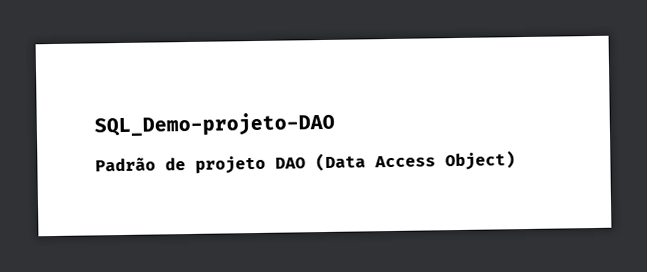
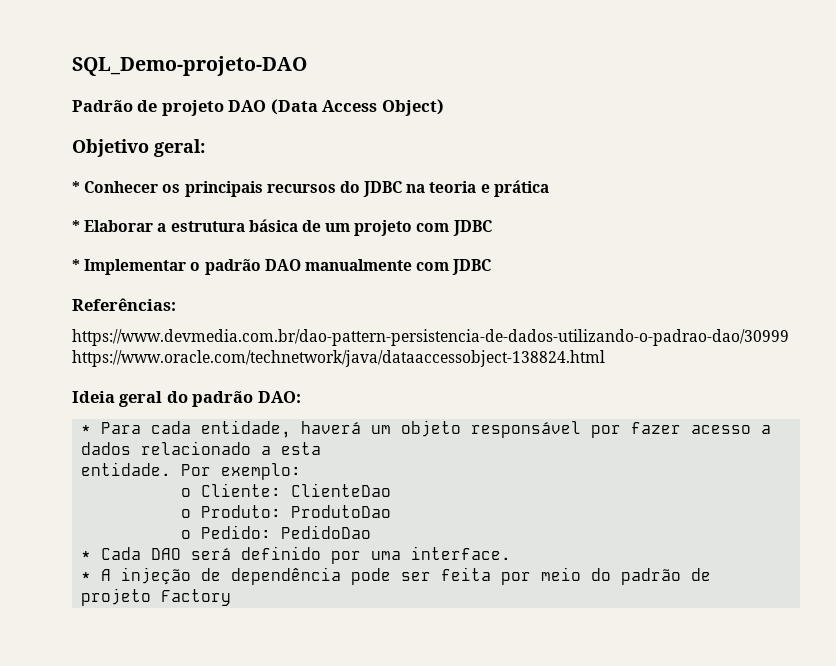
+ Objetivo geral:
+ * Conhecer os principais recursos do JDBC na teoria e prática
+ * Elaborar a estrutura básica de um projeto com JDBC
+ * Implementar o padrão DAO manualmente com JDBC
+ Referências:
+ https://www.devmedia.com.br/dao-pattern-persistencia-de-dados-utilizando-o-padrao-dao/30999 https://www.oracle.com/technetwork/java/dataaccessobject-138824.html
+ Ideia geral do padrão DAO:
+ * Para cada entidade, haverá um objeto responsável por fazer acesso a dados relacionado a esta
+ entidade. Por exemplo:
+ o Cliente: ClienteDao
+ o Produto: ProdutoDao
+ o Pedido: PedidoDao
+ * Cada DAO será definido por uma interface.
+ * A injeção de dependência pode ser feita por meio do padrão de projeto Factory

